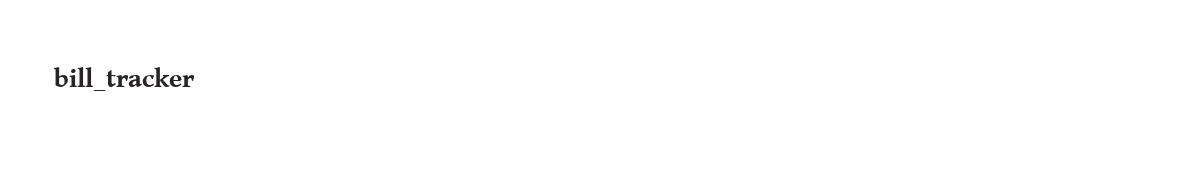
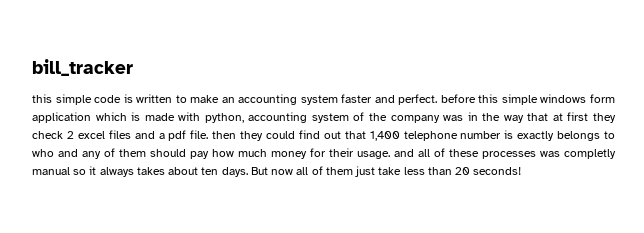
+ this simple code is written to make an accounting system faster and perfect. before this simple windows form application which is made with python, accounting system of the company was in the way that at first they check 2 excel files and a pdf file. then they could find out that 1,400 telephone number is exactly belongs to who and any of them should pay how much money for their usage. and all of these processes was completly manual so it always takes about ten days. But now all of them just take less than 20 seconds!

